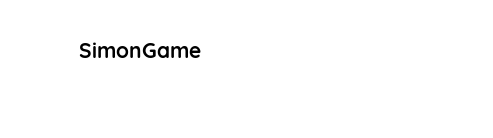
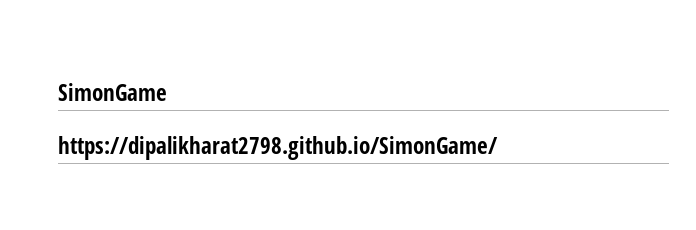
+ https://dipalikharat2798.github.io/SimonGame/

